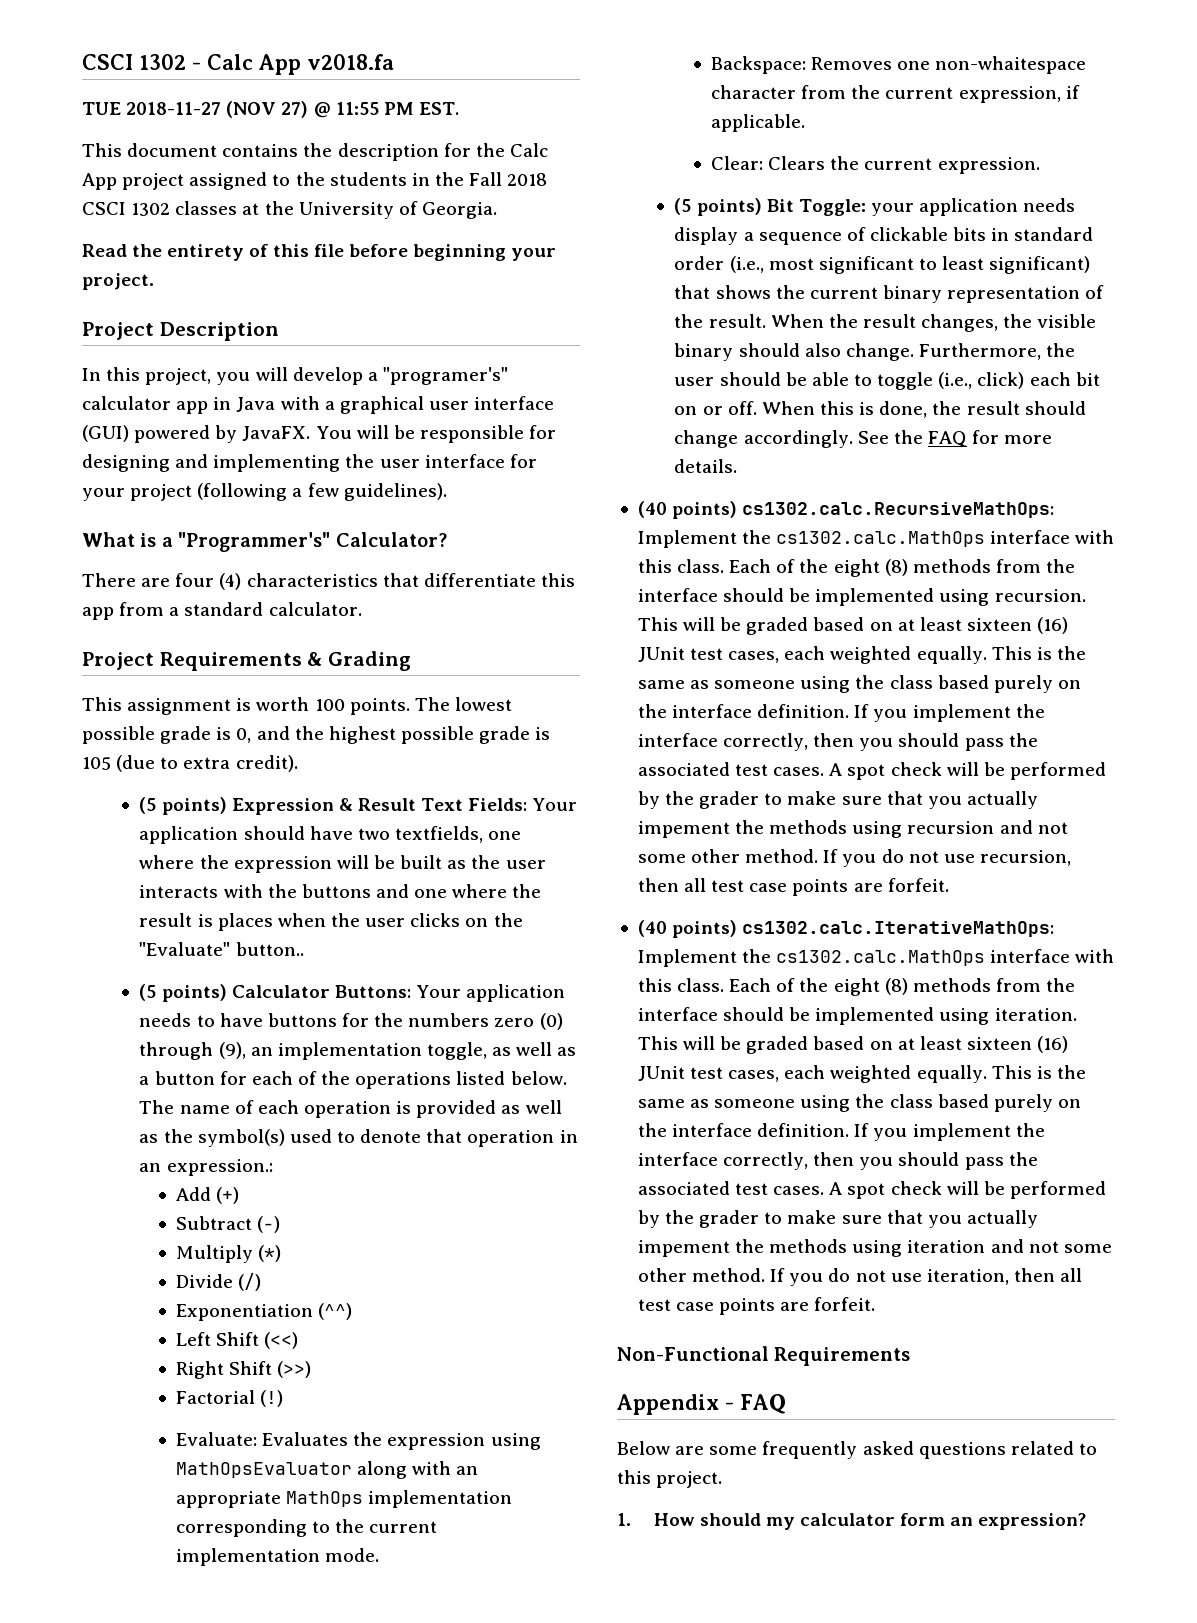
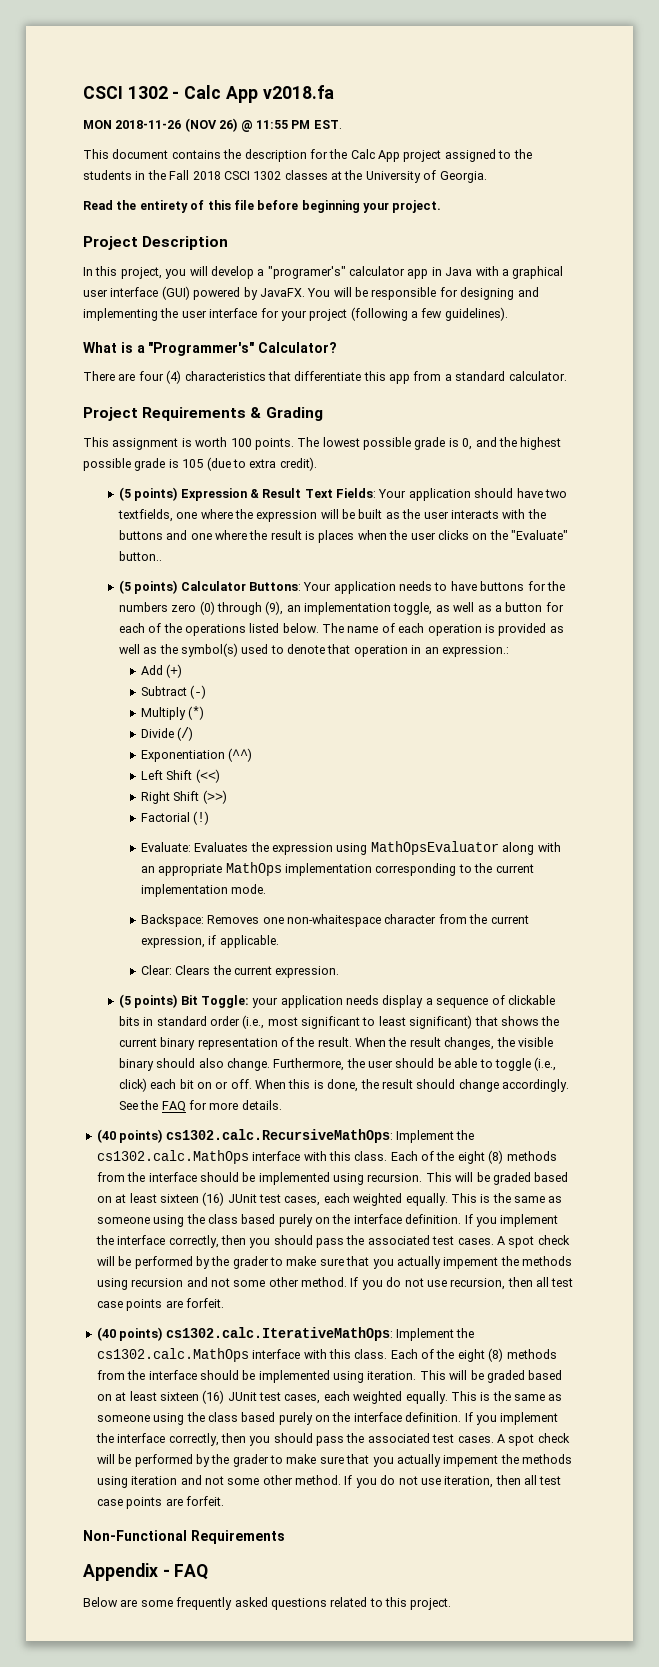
- TUE 2018-11-27 (NOV 27) @ 11:55 PM EST.
+ MON 2018-11-26 (NOV 26) @ 11:55 PM EST.
- 1. How should my calculator form an expression?

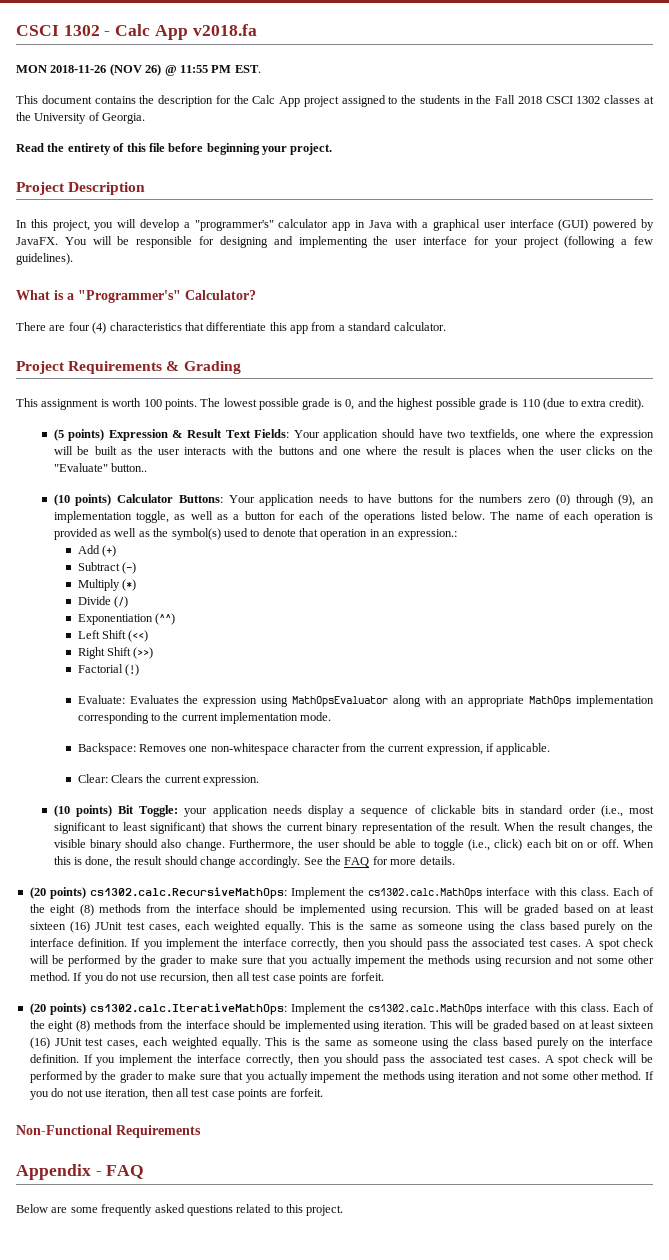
- In this project, you will develop a "programer's" calculator app in Java with a graphical user interface (GUI) powered by JavaFX.
+ In this project, you will develop a "programmer's" calculator app in Java with a graphical user interface (GUI) powered by JavaFX.
- The lowest possible grade is 0, and the highest possible grade is 105 (due to extra credit).
+ The lowest possible grade is 0, and the highest possible grade is 110 (due to extra credit).
- (5 points) Calculator Buttons: Your application needs to have buttons for the numbers zero (0) through (9), an implementation toggle, as well as a button for each of the operations listed below.
+ (10 points) Calculator Buttons: Your application needs to have buttons for the numbers zero (0) through (9), an implementation toggle, as well as a button for each of the operations listed below.
- Backspace: Removes one non-whaitespace character from the current expression, if applicable.
+ Backspace: Removes one non-whitespace character from the current expression, if applicable.
- (5 points) Bit Toggle: your application needs display a sequence of clickable bits in standard order (i.e., most significant to least significant) that shows the current binary representation of the result.
+ (10 points) Bit Toggle: your application needs display a sequence of clickable bits in standard order (i.e., most significant to least significant) that shows the current binary representation of the result.
- (40 points) cs1302.calc.RecursiveMathOps: Implement the cs1302.calc.MathOps interface with this class.
+ (20 points) cs1302.calc.RecursiveMathOps: Implement the cs1302.calc.MathOps interface with this class.
- (40 points) cs1302.calc.IterativeMathOps: Implement the cs1302.calc.MathOps interface with this class.
+ (20 points) cs1302.calc.IterativeMathOps: Implement the cs1302.calc.MathOps interface with this class.

